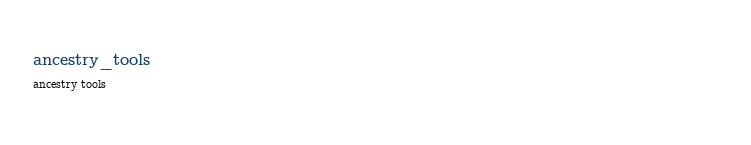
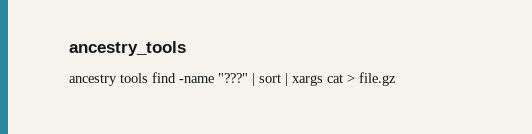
- ancestry tools
+ ancestry tools find -name "???" | sort | xargs cat > file.gz

